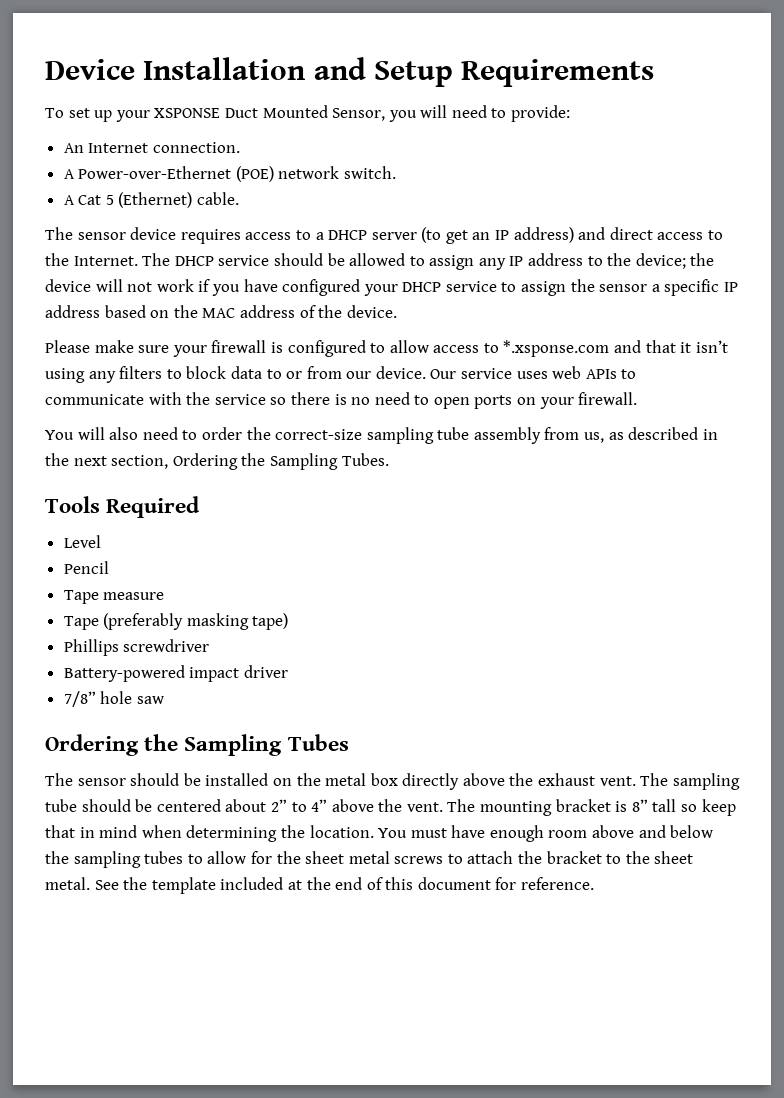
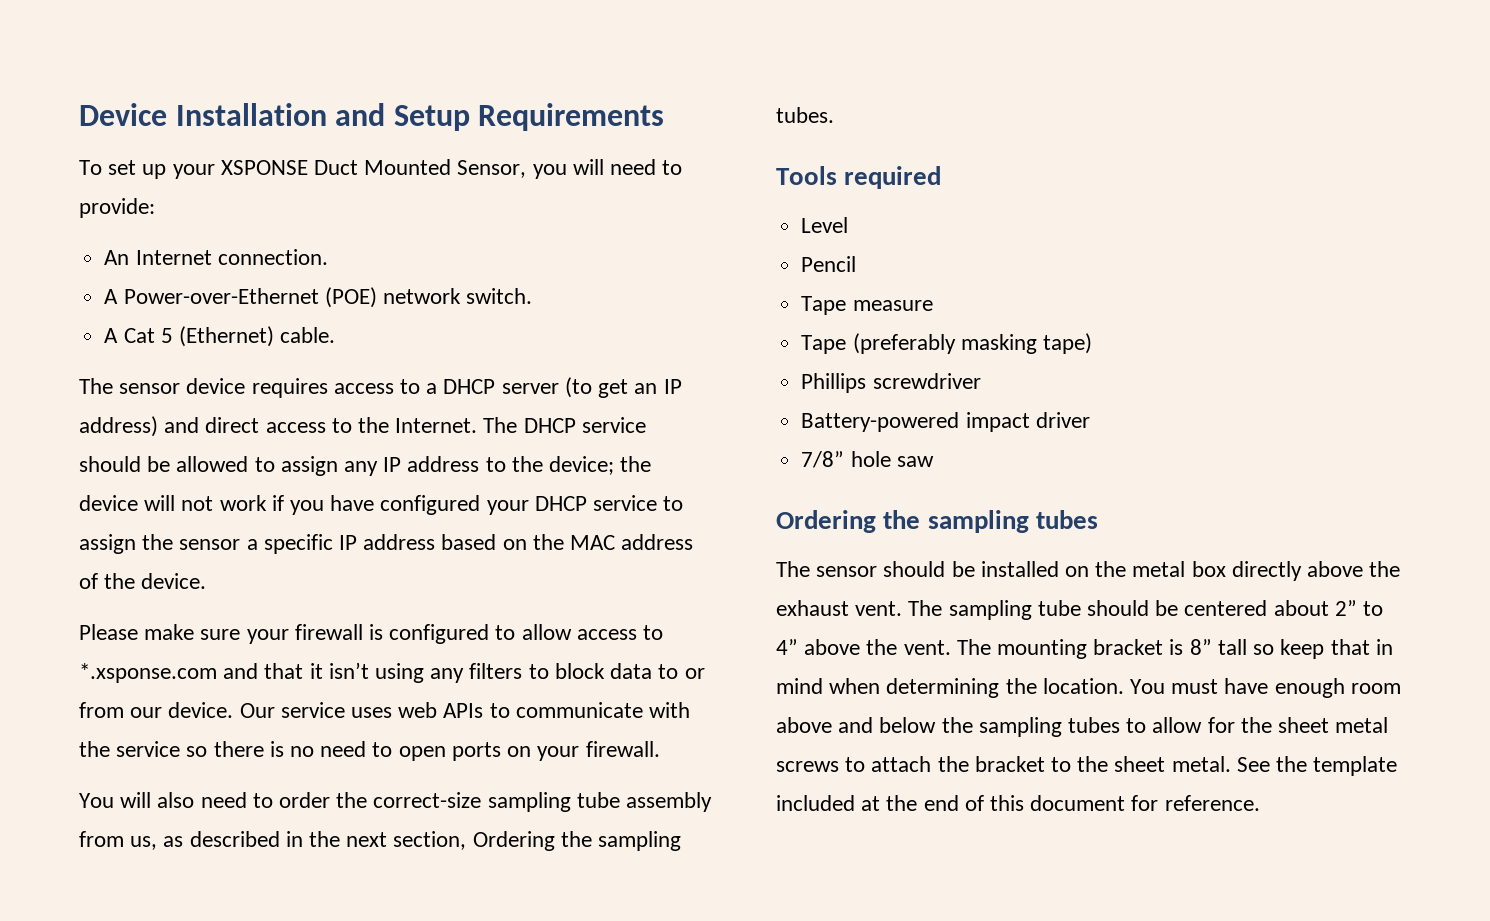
- You will also need to order the correct-size sampling tube assembly from us, as described in the next section, Ordering the Sampling Tubes.
+ You will also need to order the correct-size sampling tube assembly from us, as described in the next section, Ordering the sampling tubes.
- Tools Required
+ Tools required
- Ordering the Sampling Tubes
+ Ordering the sampling tubes

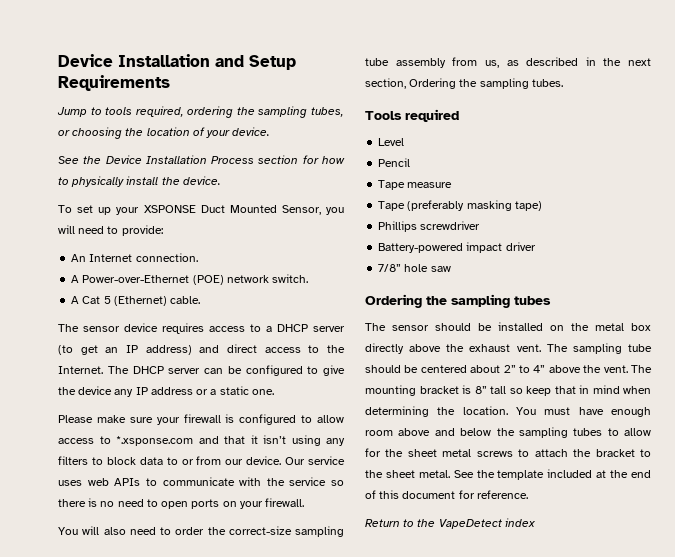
+ Jump to tools required, ordering the sampling tubes, or choosing the location of your device.
+ See the Device Installation Process section for how to physically install the device.
- The DHCP service should be allowed to assign any IP address to the device; the device will not work if you have configured your DHCP service to assign the sensor a specific IP address based on the MAC address of the device.
+ The DHCP server can be configured to give the device any IP address or a static one.
+ Return to the VapeDetect index

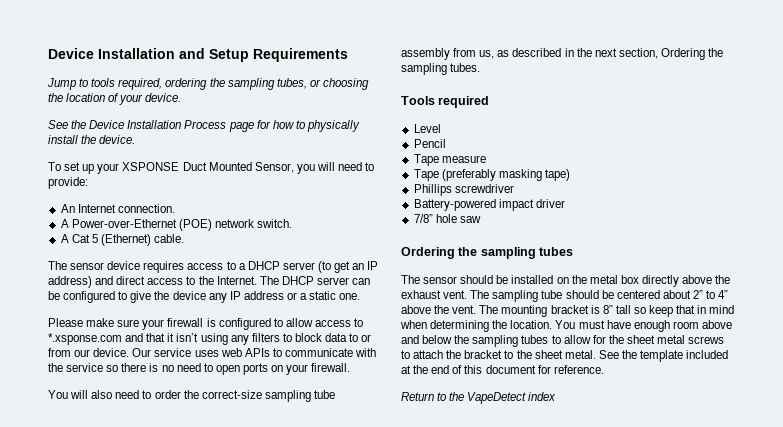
- See the Device Installation Process section for how to physically install the device.
+ See the Device Installation Process page for how to physically install the device.

